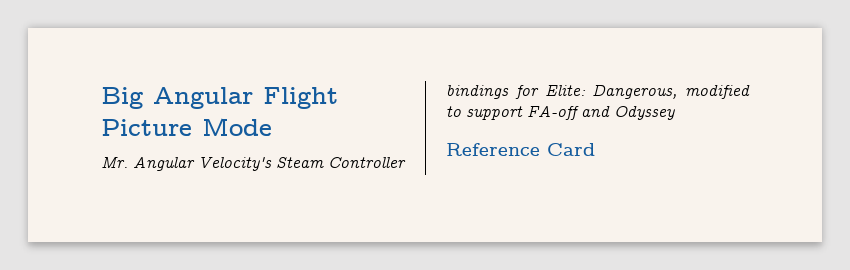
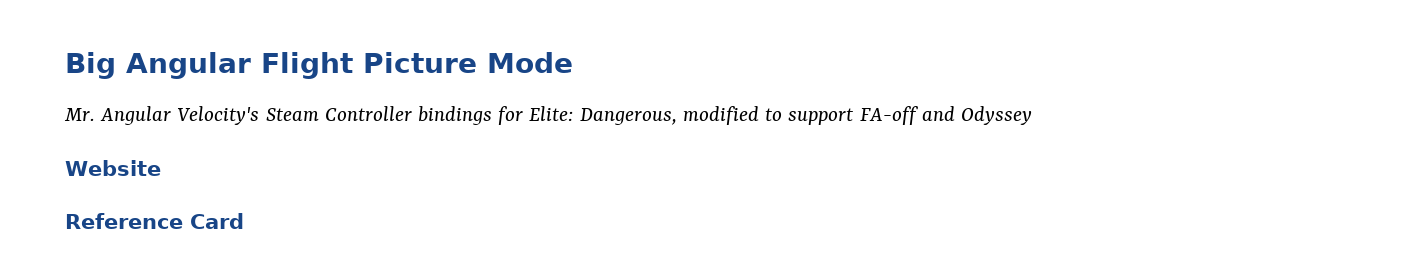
+ Website

